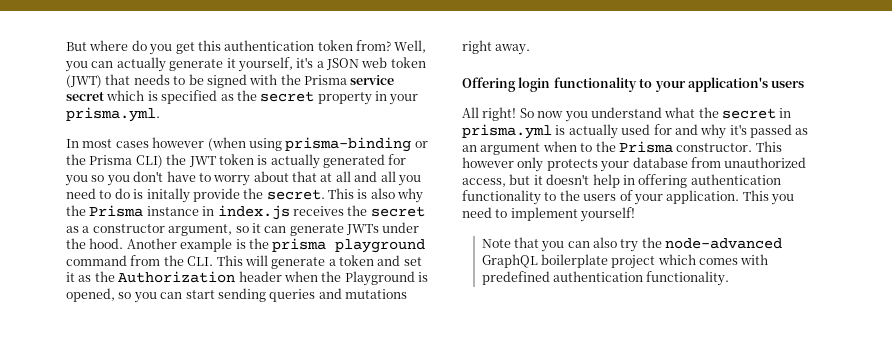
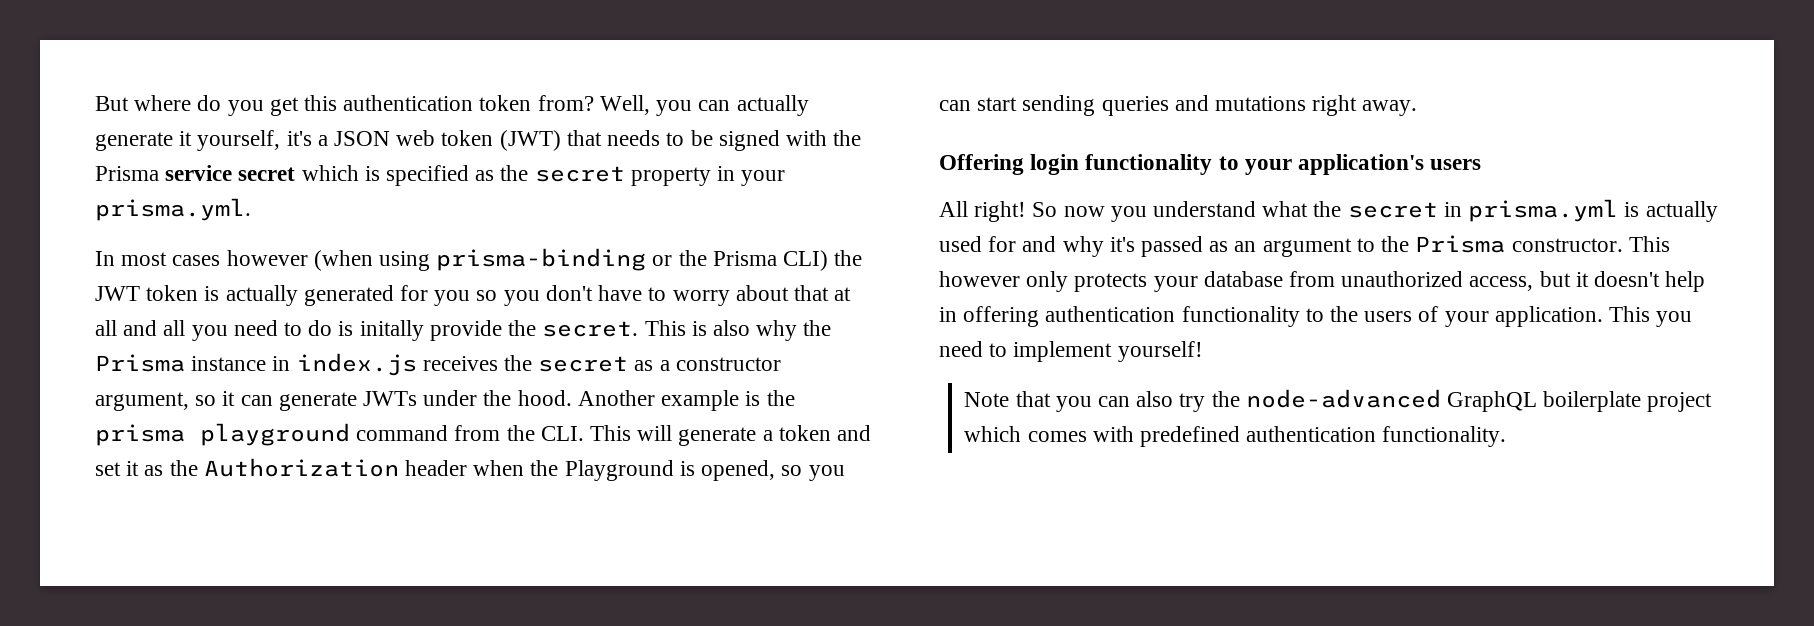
- So now you understand what the secret in prisma.yml is actually used for and why it's passed as an argument when to the Prisma constructor.
+ So now you understand what the secret in prisma.yml is actually used for and why it's passed as an argument to the Prisma constructor.

